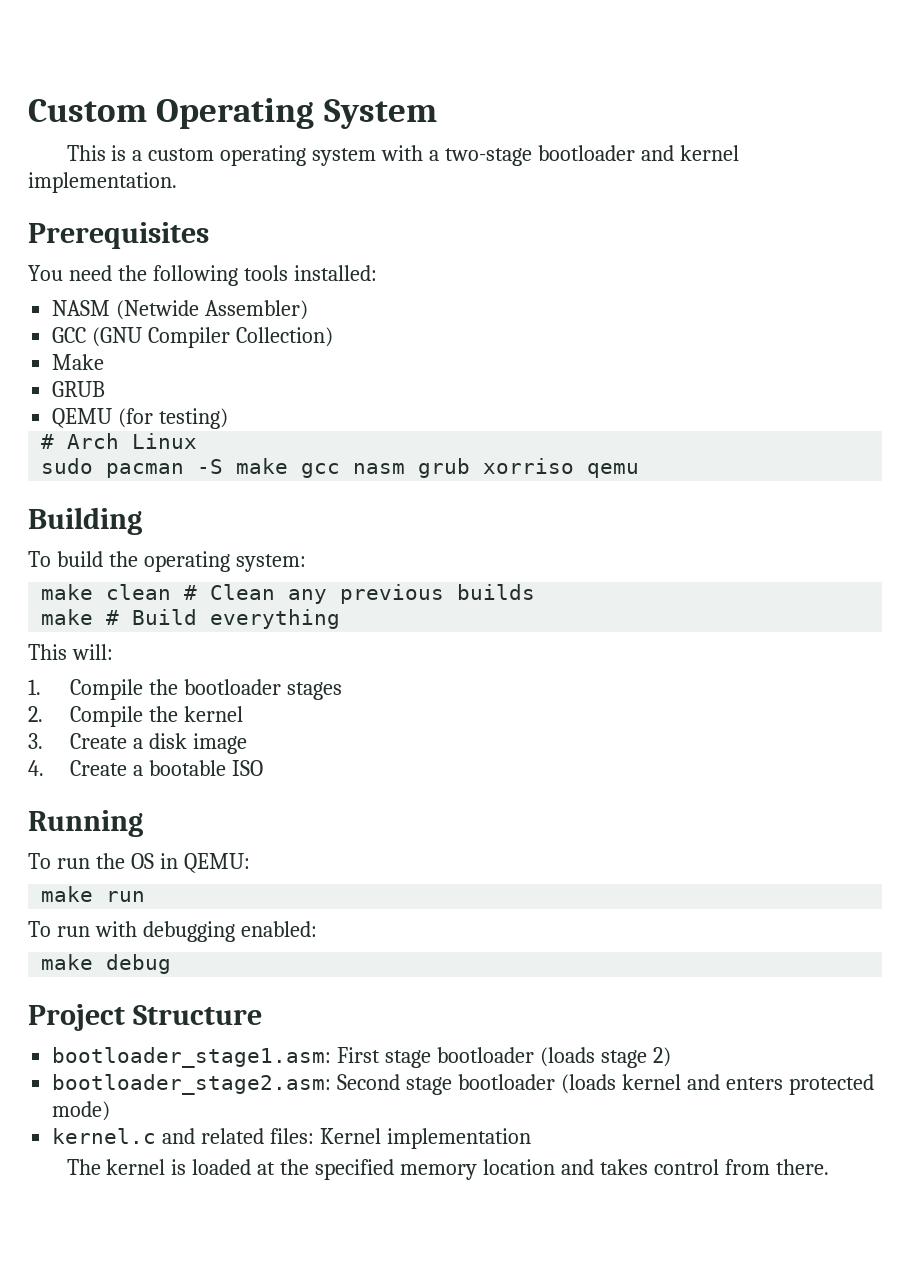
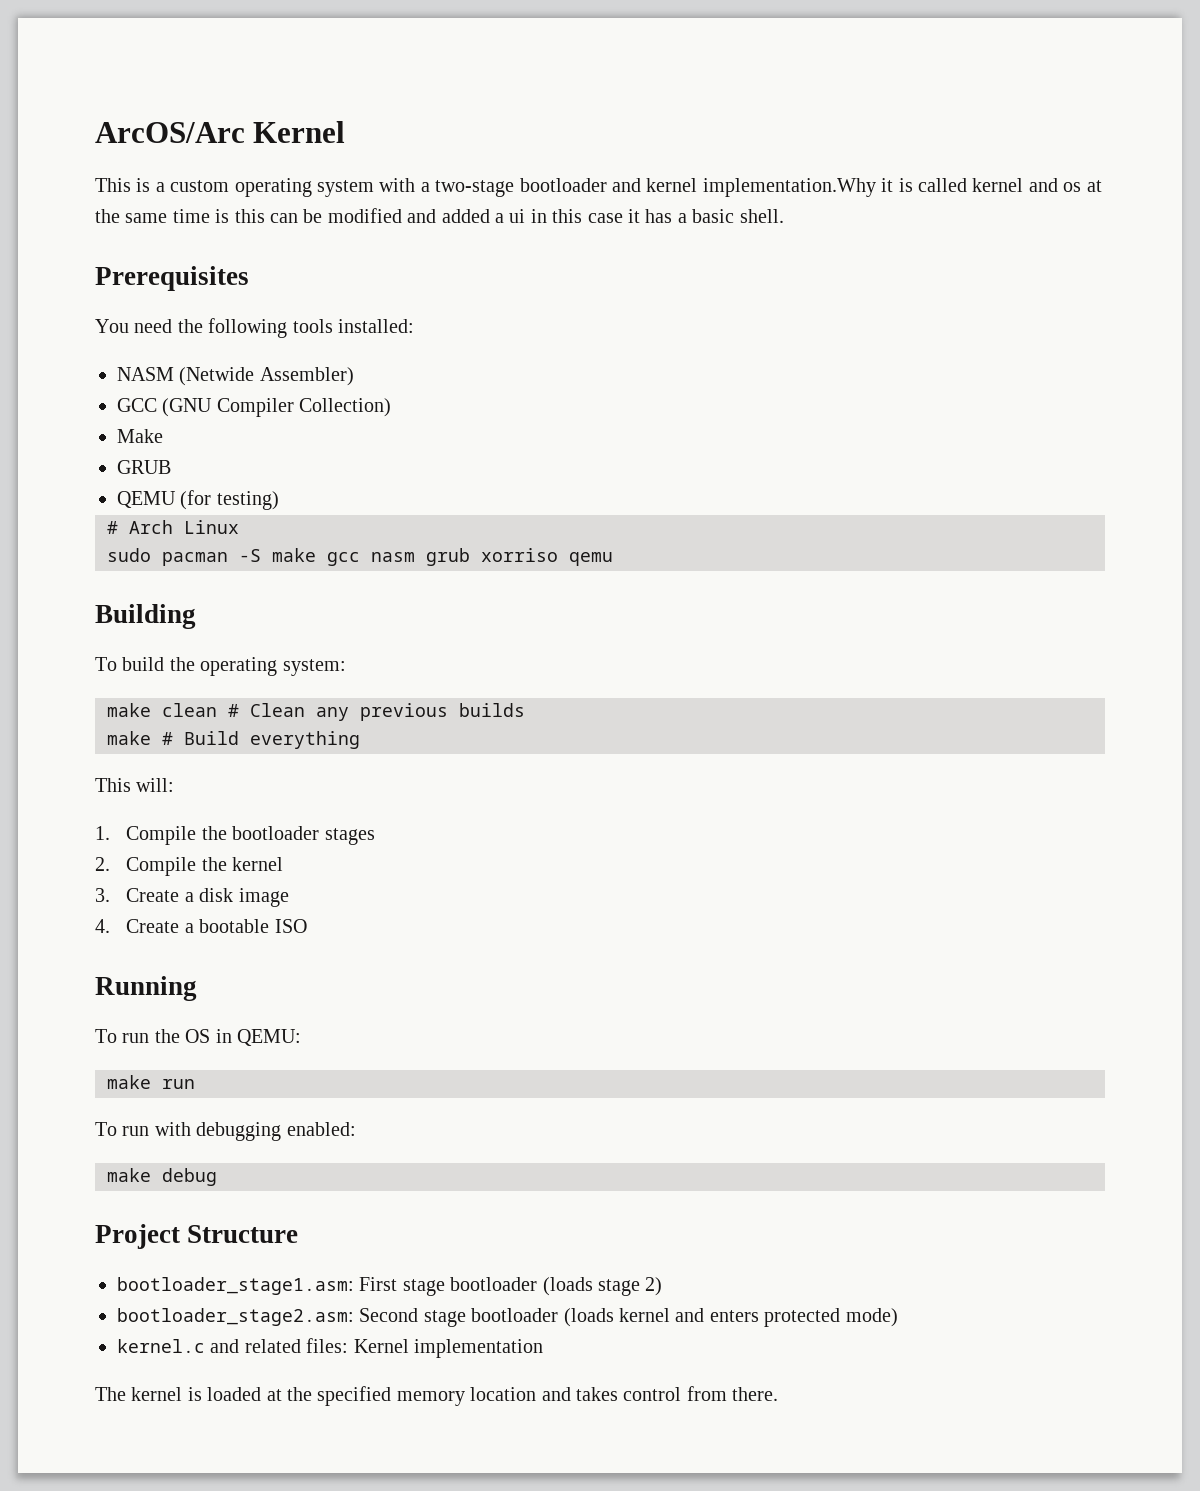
- Custom Operating System
+ ArcOS/Arc Kernel
- This is a custom operating system with a two-stage bootloader and kernel implementation.
+ This is a custom operating system with a two-stage bootloader and kernel implementation.Why it is called kernel and os at the same time is this can be modified and added a ui in this case it has a basic shell.

